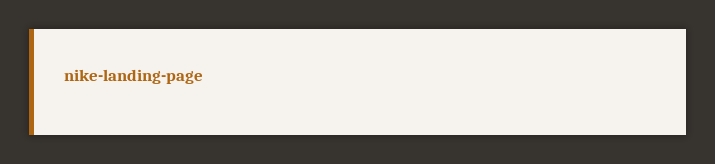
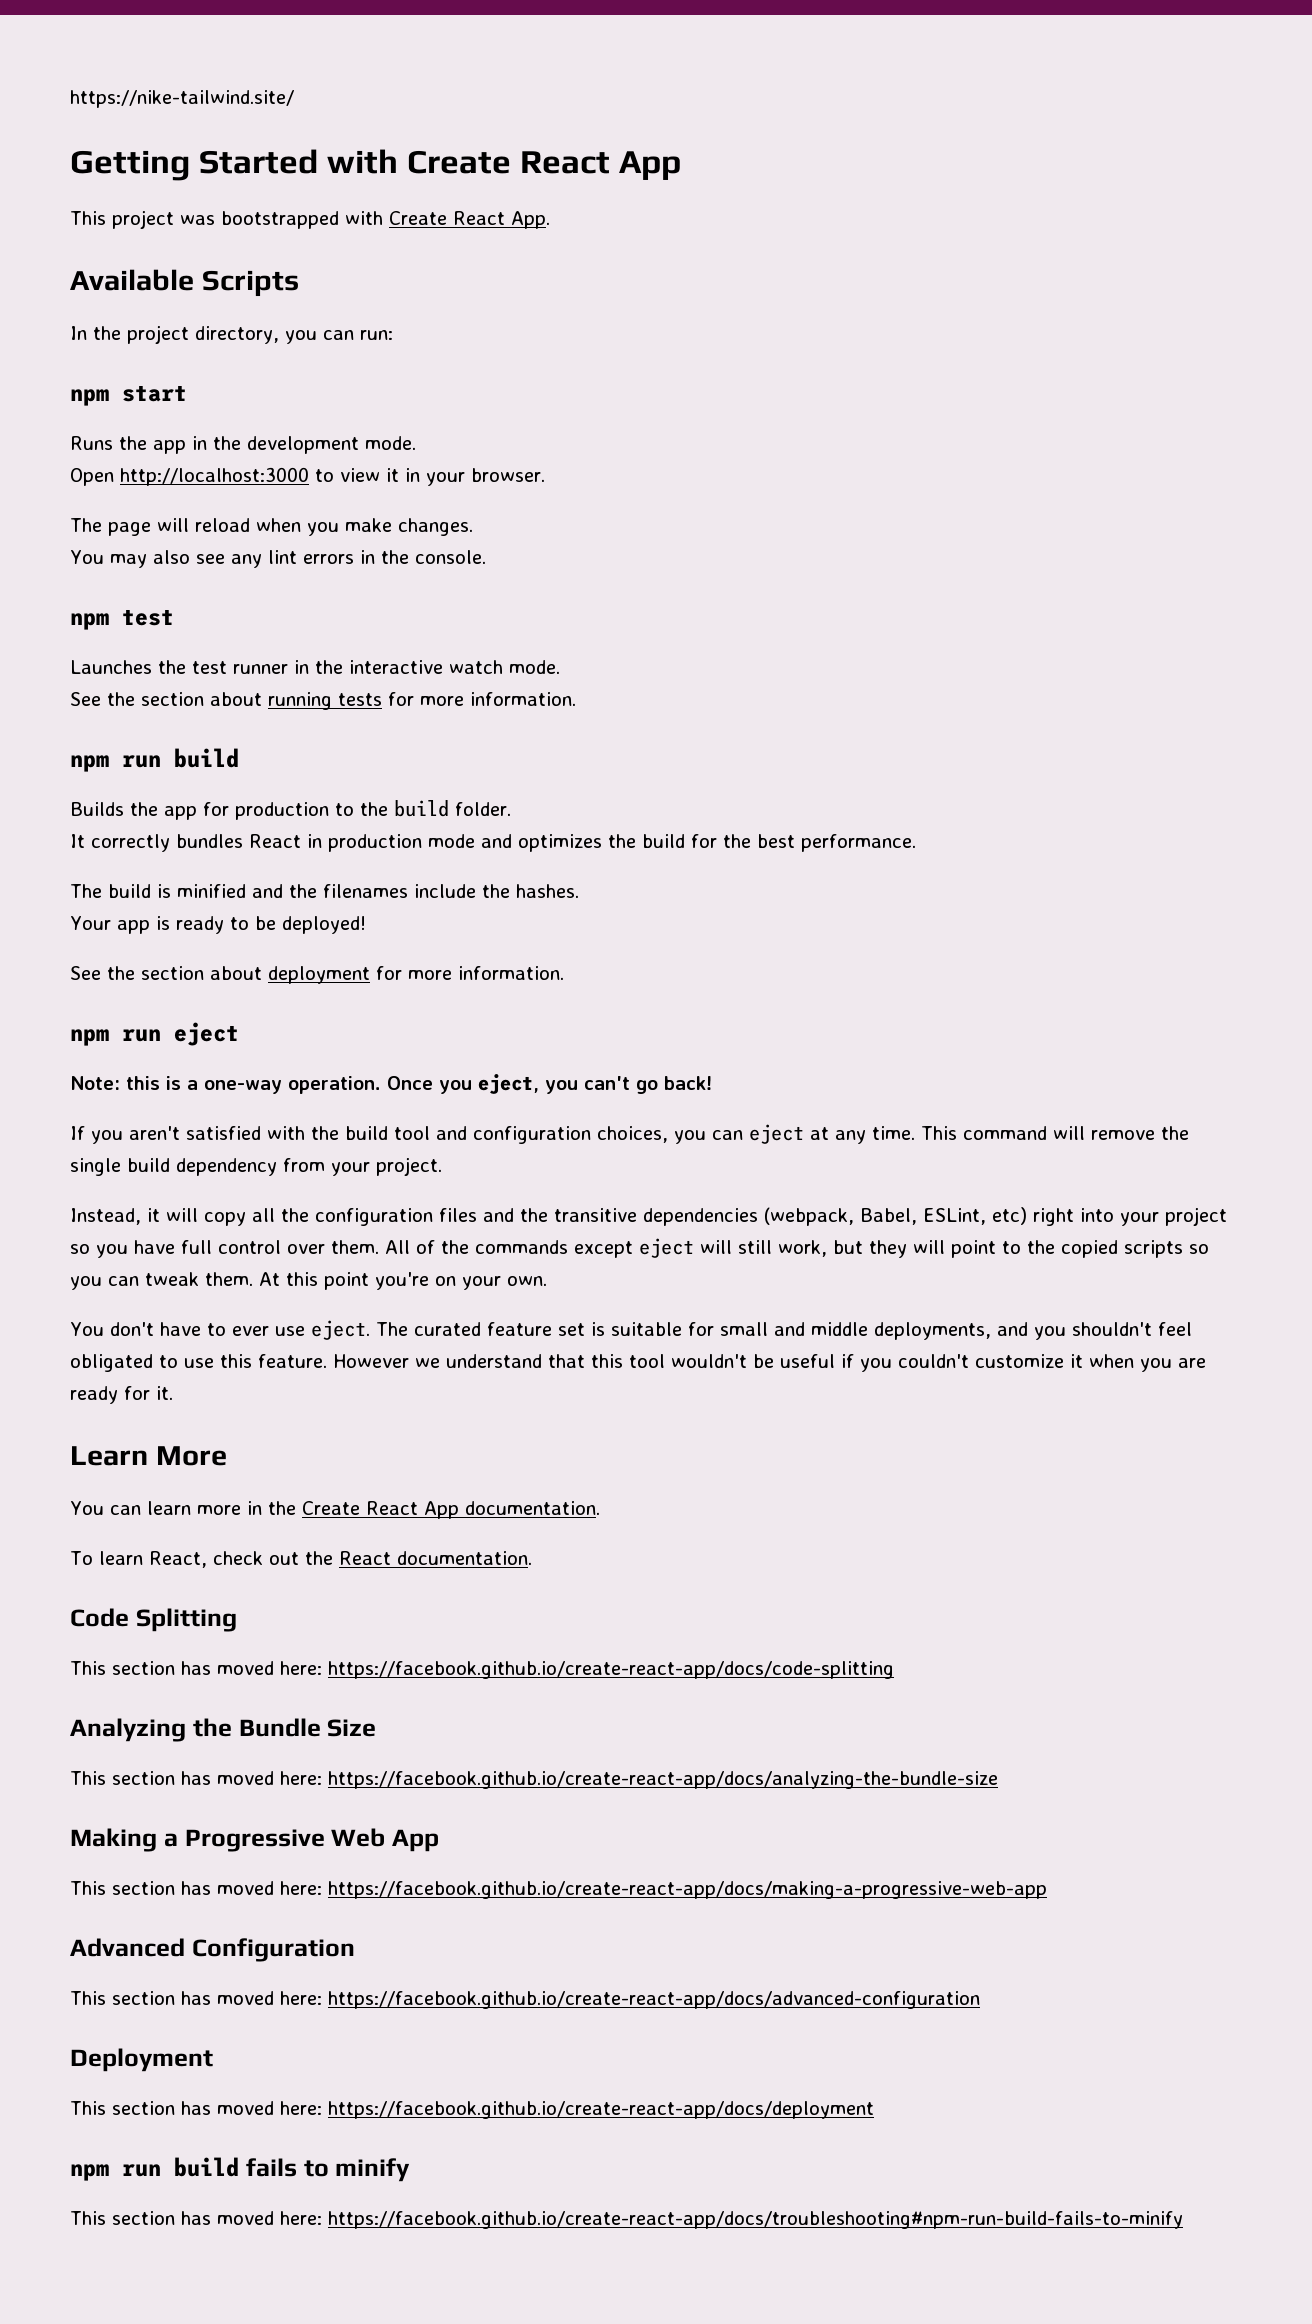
- nike-landing-page
+ https://nike-tailwind.site/
+ Getting Started with Create React App
+ This project was bootstrapped with Create React App.
+ Available Scripts
+ In the project directory, you can run:
+ npm start
+ Runs the app in the development mode.
+ Open http://localhost:3000 to view it in your browser.
+ The page will reload when you make changes.
+ You may also see any lint errors in the console.
+ npm test
+ Launches the test runner in the interactive watch mode.
+ See the section about running tests for more information.
+ npm run build
+ Builds the app for production to the build folder.
+ It correctly bundles React in production mode and optimizes the build for the best performance.
+ The build is minified and the filenames include the hashes.
+ Your app is ready to be deployed!
+ See the section about deployment for more information.
+ npm run eject
+ Note: this is a one-way operation. Once you eject, you can't go back!
+ If you aren't satisfied with the build tool and configuration choices, you can eject at any time. This command will remove the single build dependency from your project.
+ Instead, it will copy all the configuration files and the transitive dependencies (webpack, Babel, ESLint, etc) right into your project so you have full control over them. All of the commands except eject will still work, but they will point to the copied scripts so you can tweak them. At this point you're on your own.
+ You don't have to ever use eject. The curated feature set is suitable for small and middle deployments, and you shouldn't feel obligated to use this feature. However we understand that this tool wouldn't be useful if you couldn't customize it when you are ready for it.
+ Learn More
+ You can learn more in the Create React App documentation.
+ To learn React, check out the React documentation.
+ Code Splitting
+ This section has moved here: https://facebook.github.io/create-react-app/docs/code-splitting
+ Analyzing the Bundle Size
+ This section has moved here: https://facebook.github.io/create-react-app/docs/analyzing-the-bundle-size
+ Making a Progressive Web App
+ This section has moved here: https://facebook.github.io/create-react-app/docs/making-a-progressive-web-app
+ Advanced Configuration
+ This section has moved here: https://facebook.github.io/create-react-app/docs/advanced-configuration
+ Deployment
+ This section has moved here: https://facebook.github.io/create-react-app/docs/deployment
+ npm run build fails to minify
+ This section has moved here: https://facebook.github.io/create-react-app/docs/troubleshooting#npm-run-build-fails-to-minify

